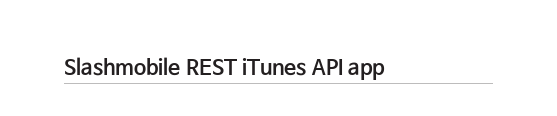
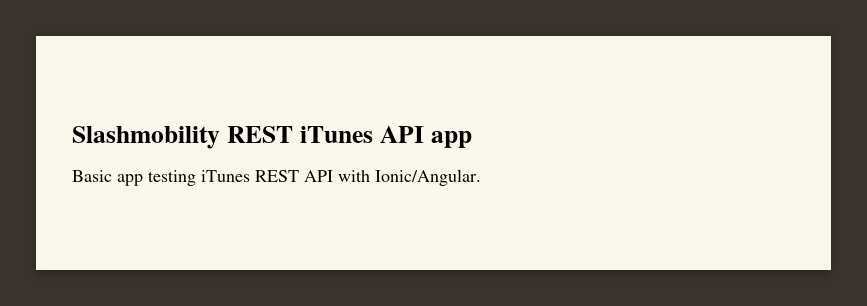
- Slashmobile REST iTunes API app
+ Slashmobility REST iTunes API app
+ Basic app testing iTunes REST API with Ionic/Angular.

